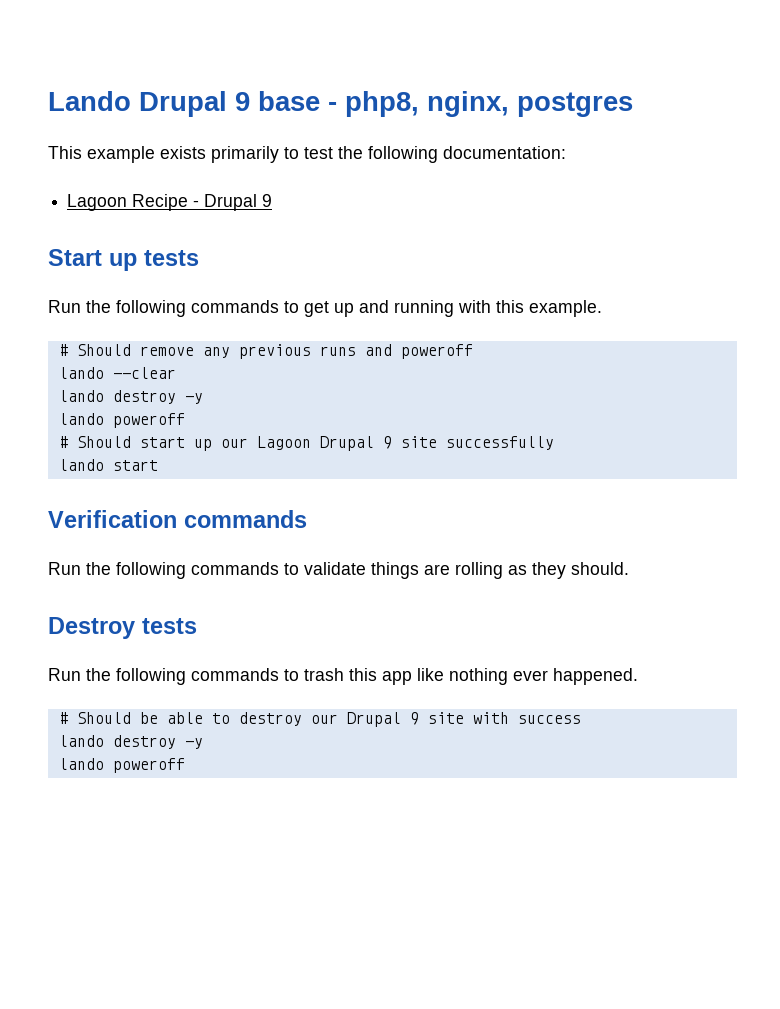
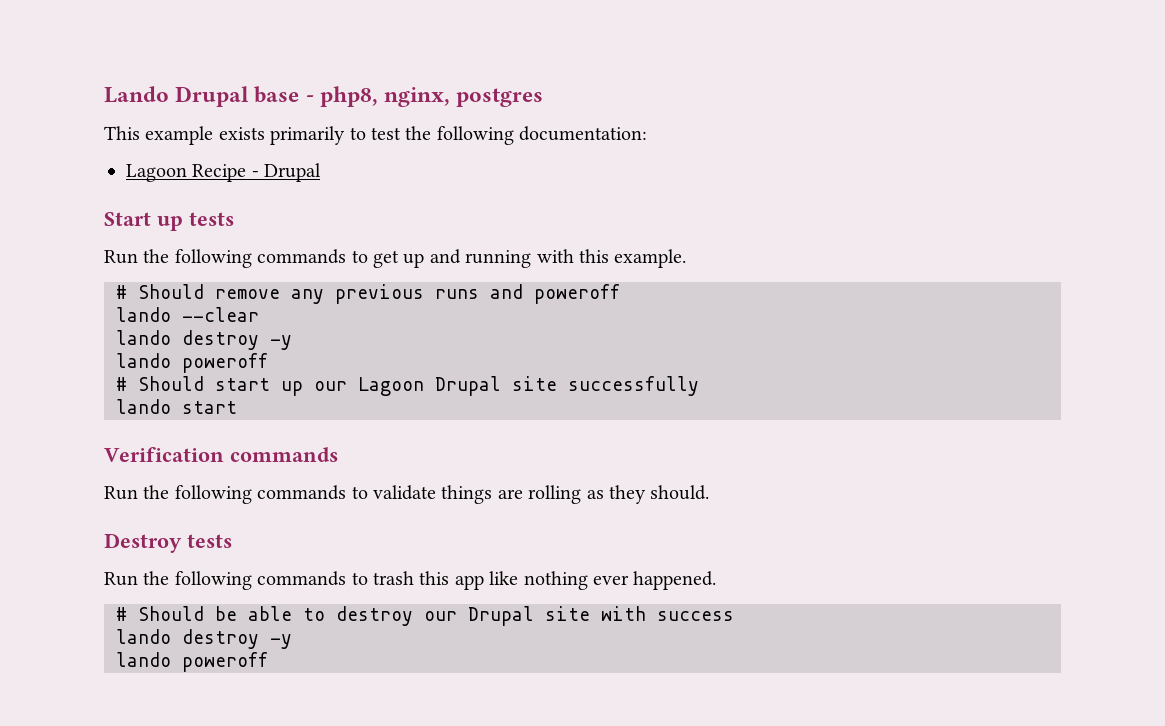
- Lando Drupal 9 base - php8, nginx, postgres
+ Lando Drupal base - php8, nginx, postgres
- Lagoon Recipe - Drupal 9
+ Lagoon Recipe - Drupal
- # Should start up our Lagoon Drupal 9 site successfully
+ # Should start up our Lagoon Drupal site successfully
- # Should be able to destroy our Drupal 9 site with success
+ # Should be able to destroy our Drupal site with success

